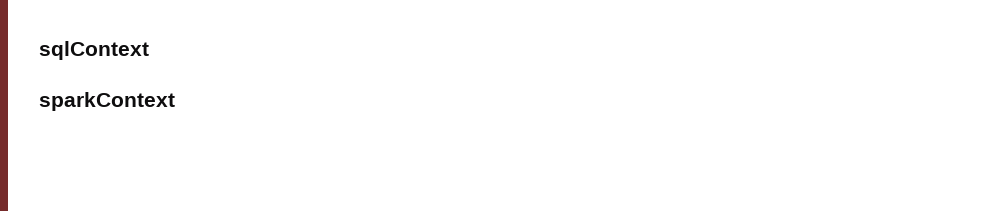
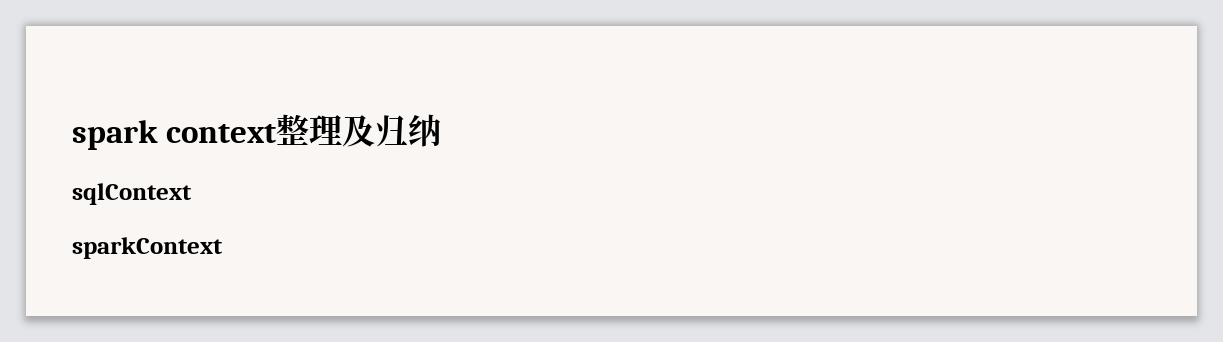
+ spark context整理及归纳

